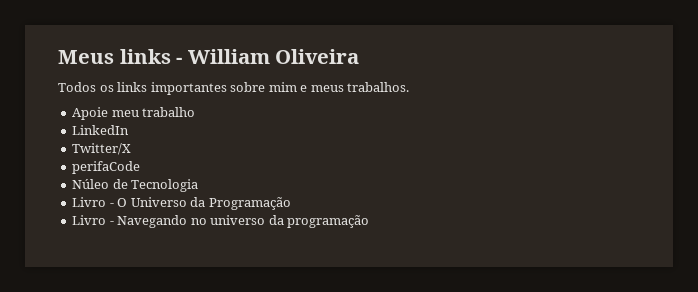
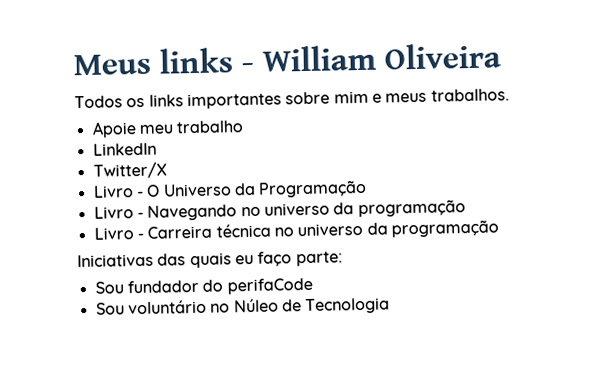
- perifaCode
- Núleo de Tecnologia
+ Livro - Carreira técnica no universo da programação
+ Iniciativas das quais eu faço parte:
+ Sou fundador do perifaCode
+ Sou voluntário no Núleo de Tecnologia

